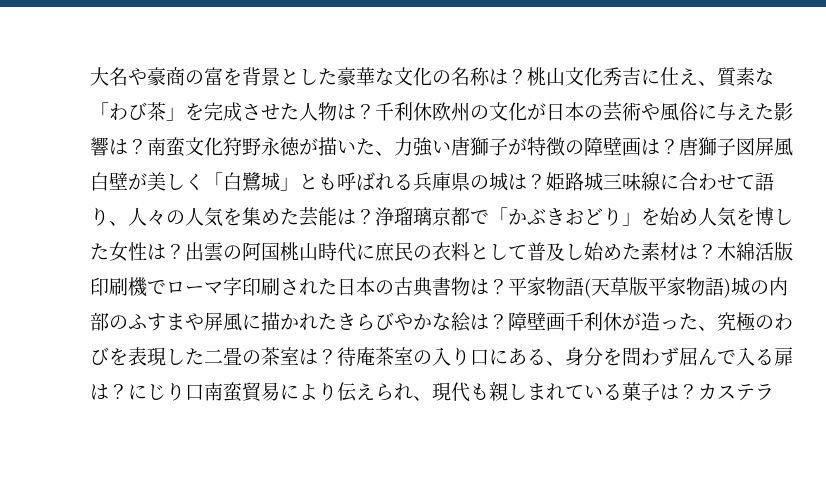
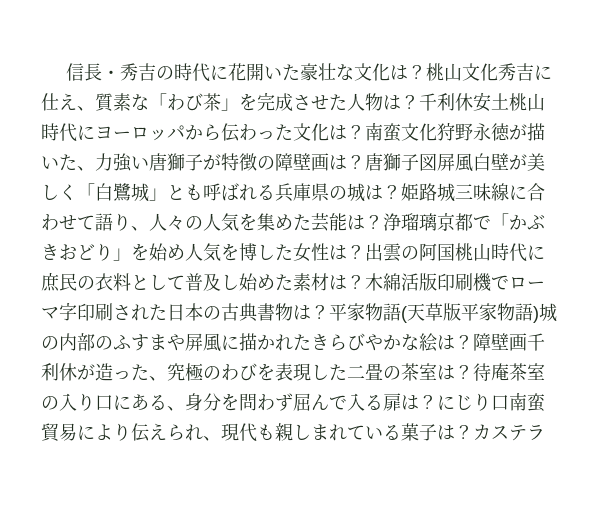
- 大名や豪商の富を背景とした豪華な文化の名称は？
+ 信長・秀吉の時代に花開いた豪壮な文化は？
- 千利休欧州の文化が日本の芸術や風俗に与えた影響は？
+ 千利休安土桃山時代にヨーロッパから伝わった文化は？

